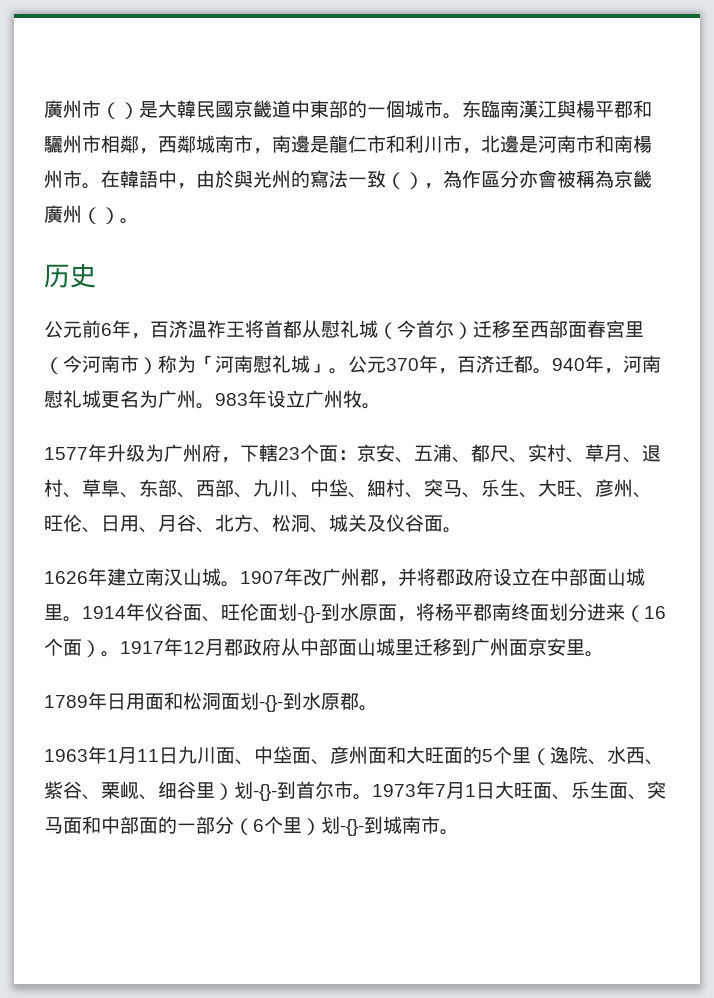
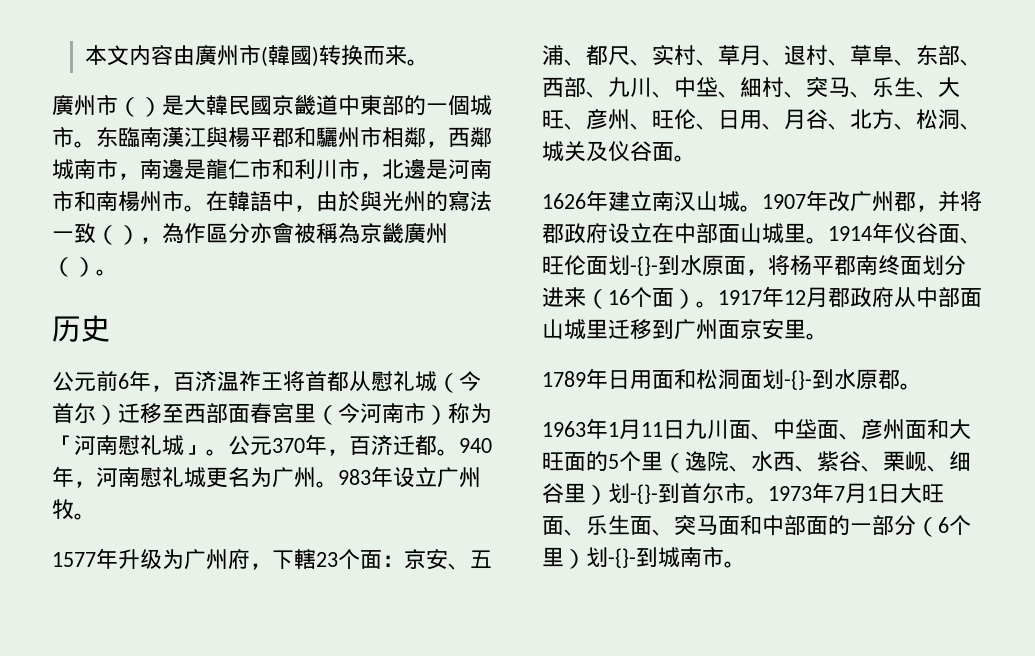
+ 本文内容由廣州市(韓國)转换而来。

